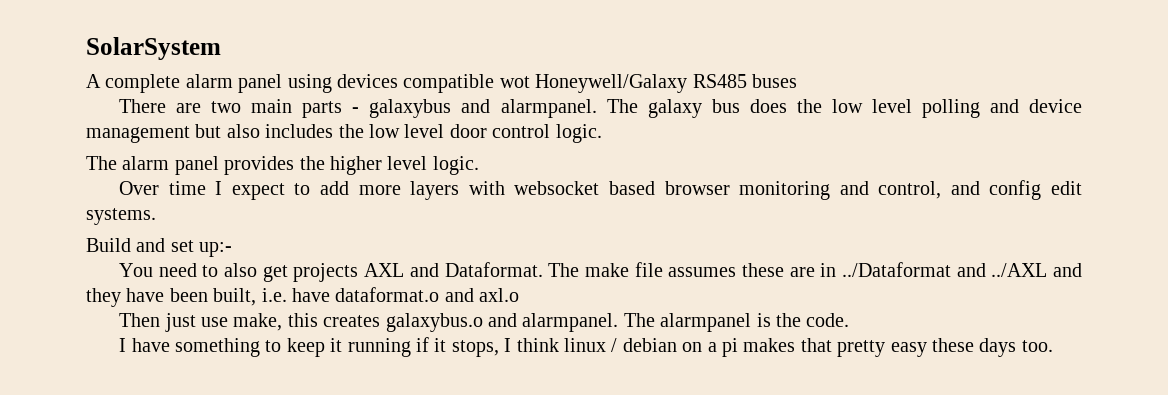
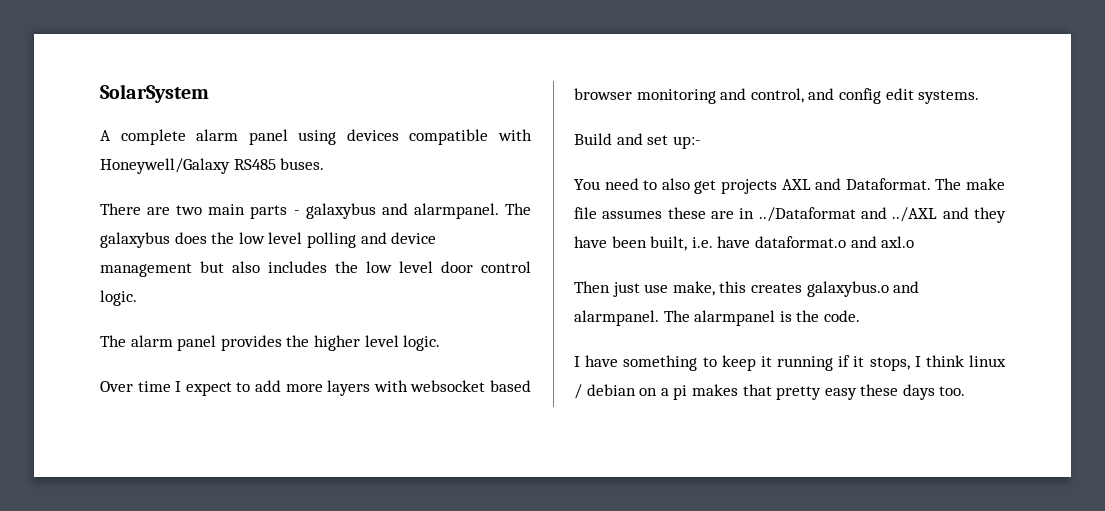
- A complete alarm panel using devices compatible wot Honeywell/Galaxy RS485 buses
+ A complete alarm panel using devices compatible with Honeywell/Galaxy RS485 buses.
- The galaxy bus does the low level polling and device management but also includes the low level door control logic.
+ The galaxybus does the low level polling and device management but also includes the low level door control logic.

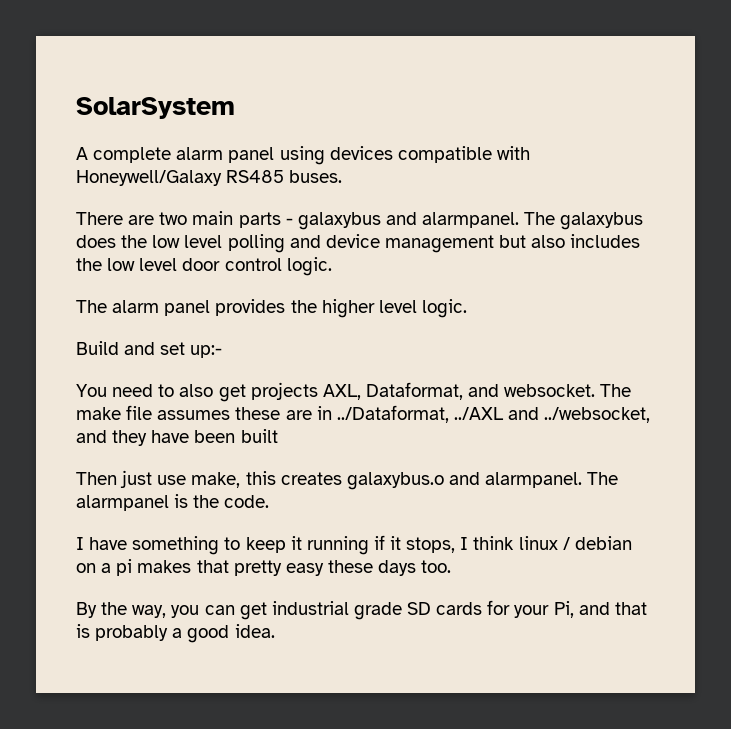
- Over time I expect to add more layers with websocket based browser monitoring and control, and config edit systems.
- You need to also get projects AXL and Dataformat.
+ You need to also get projects AXL, Dataformat, and websocket.
- The make file assumes these are in ../Dataformat and ../AXL and they have been built, i.e. have dataformat.o and axl.o
+ The make file assumes these are in ../Dataformat, ../AXL and ../websocket, and they have been built
+ By the way, you can get industrial grade SD cards for your Pi, and that is probably a good idea.

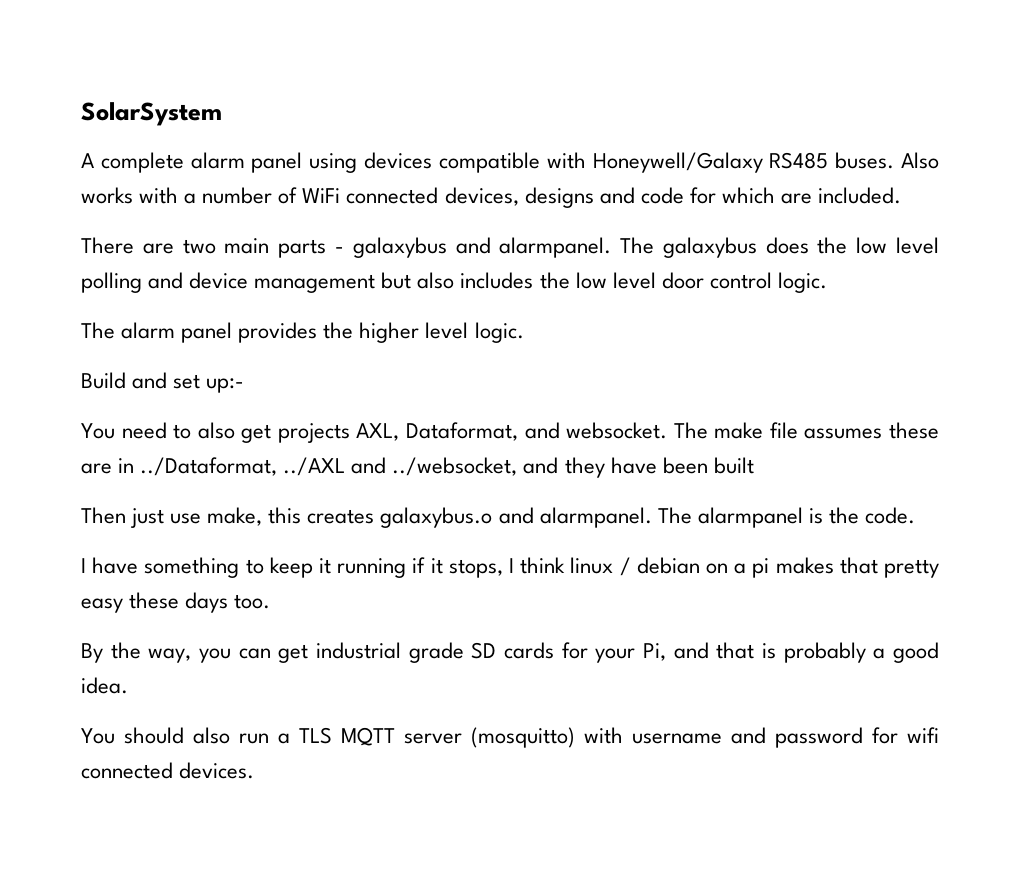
+ Also works with a number of WiFi connected devices, designs and code for which are included.
+ You should also run a TLS MQTT server (mosquitto) with username and password for wifi connected devices.

